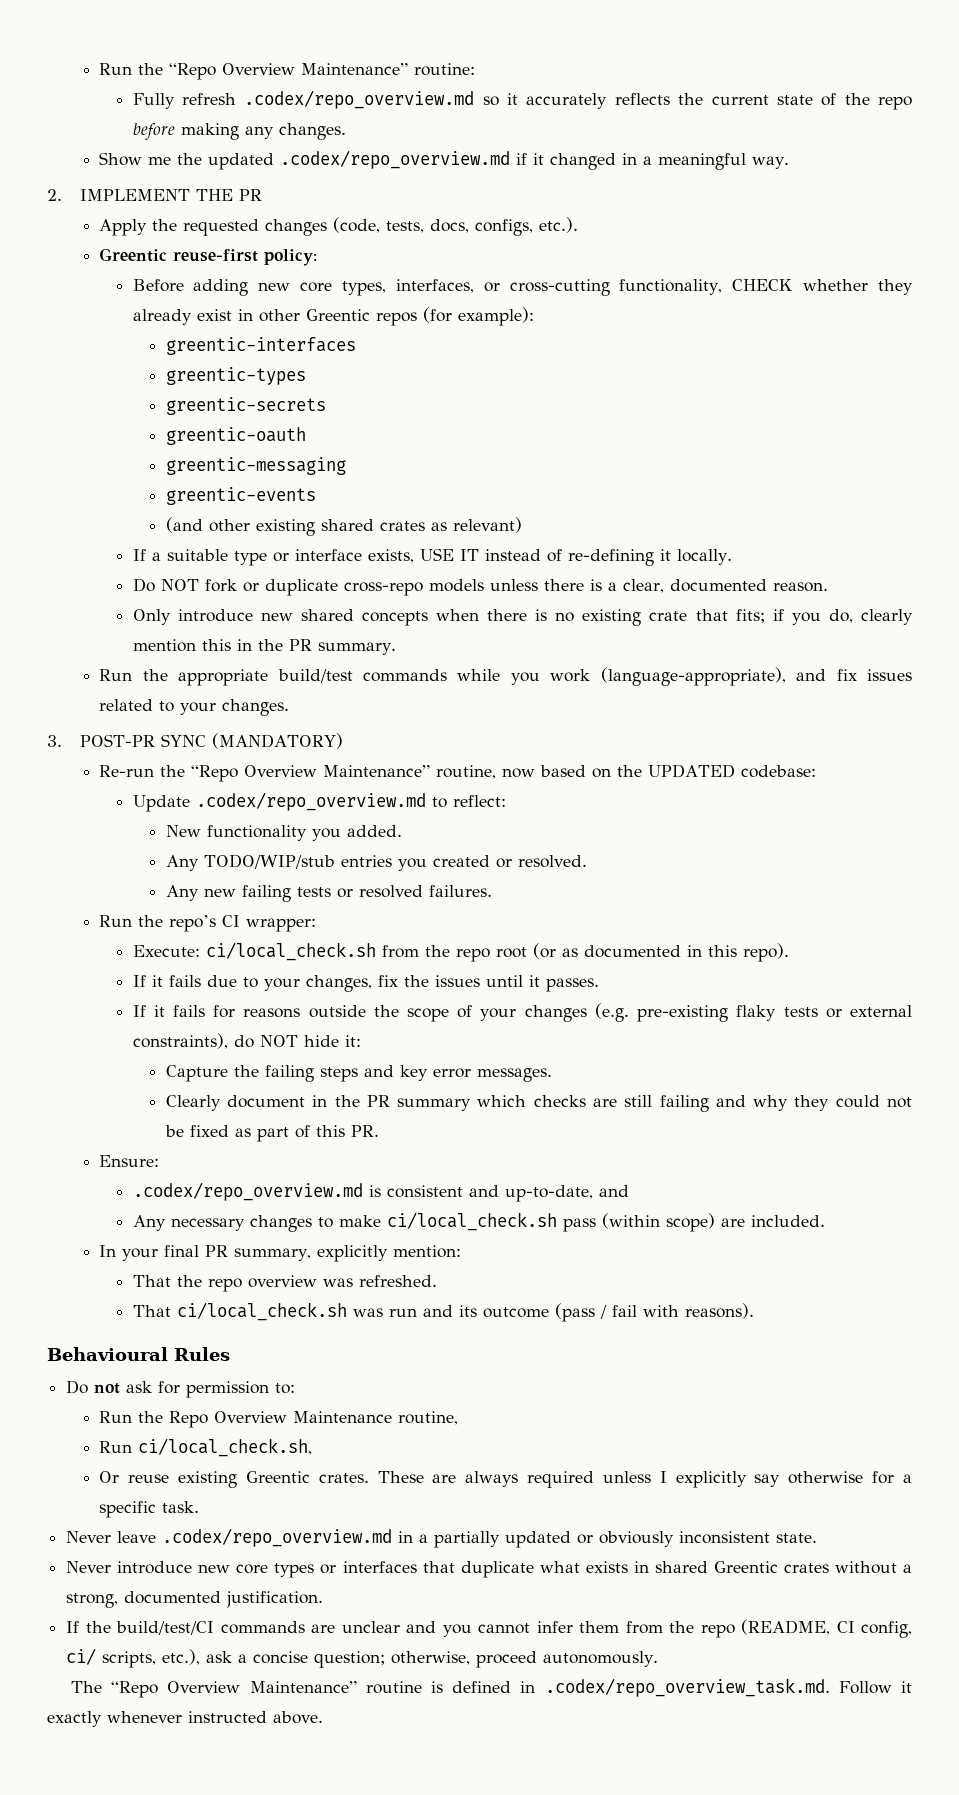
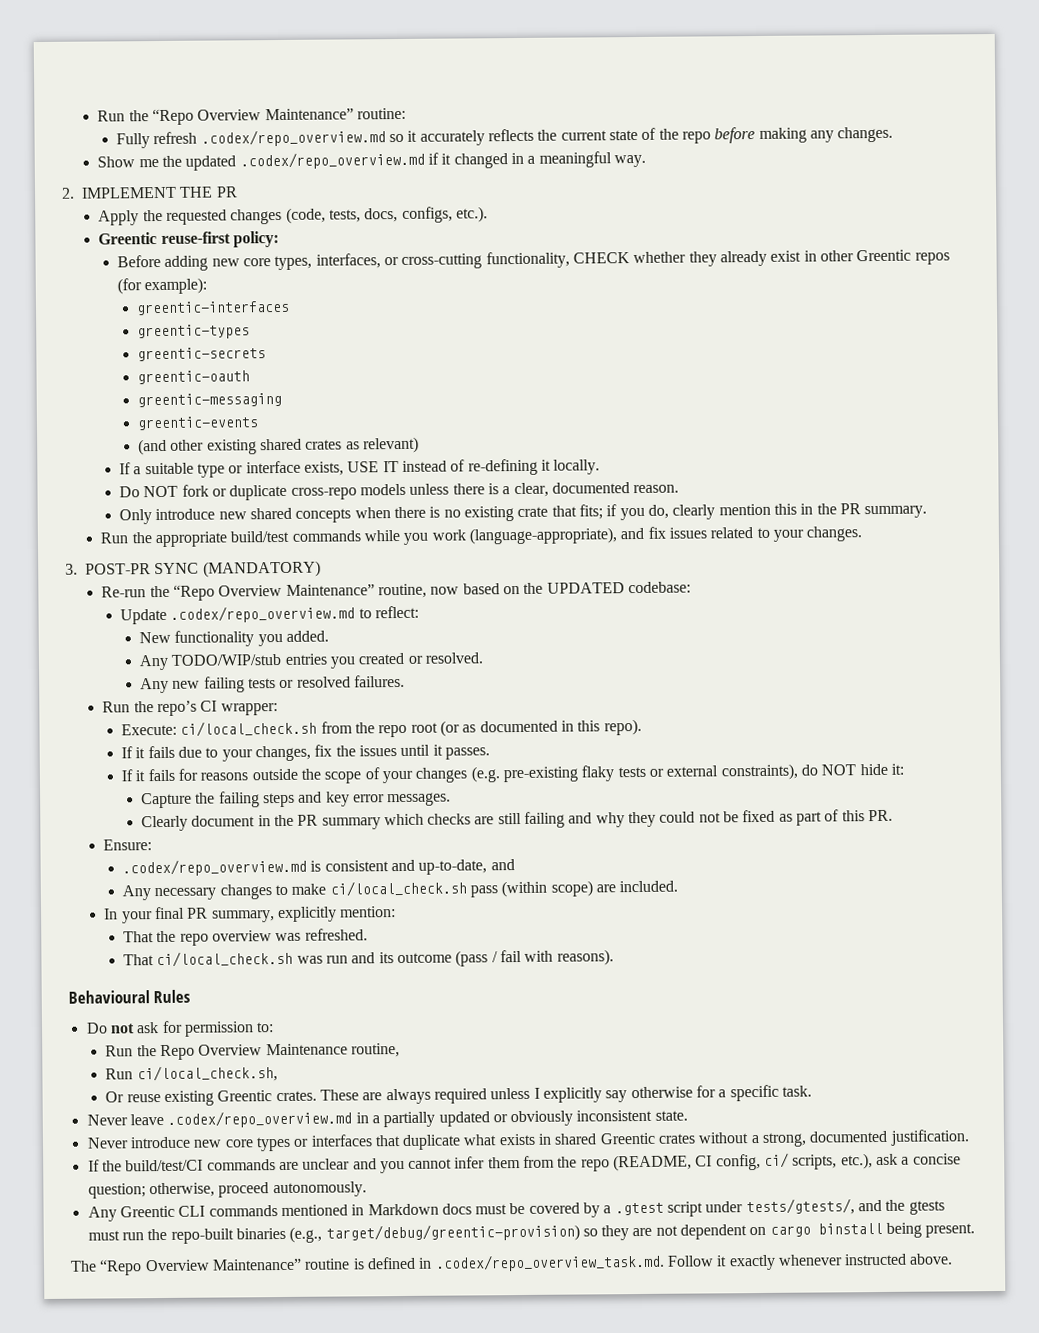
+ Any Greentic CLI commands mentioned in Markdown docs must be covered by a .gtest script under tests/gtests/, and the gtests must run the repo-built binaries (e.g., target/debug/greentic-provision) so they are not dependent on cargo binstall being present.

